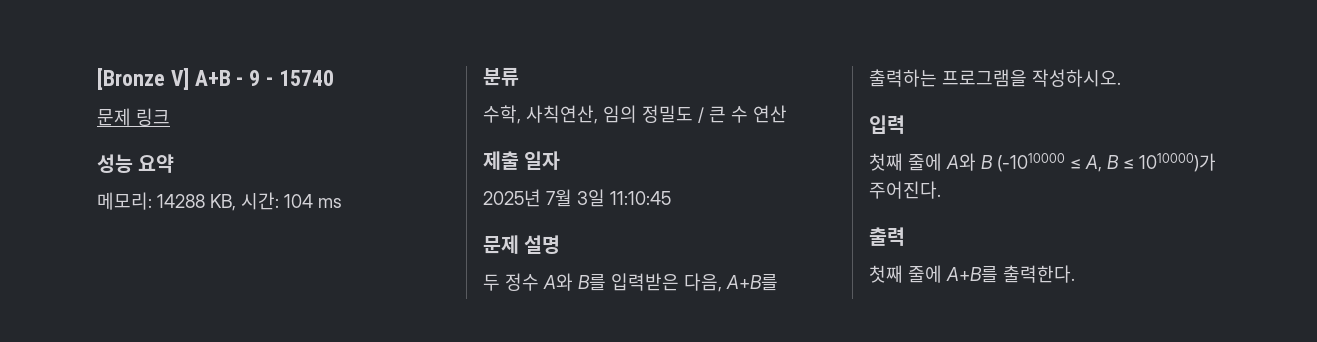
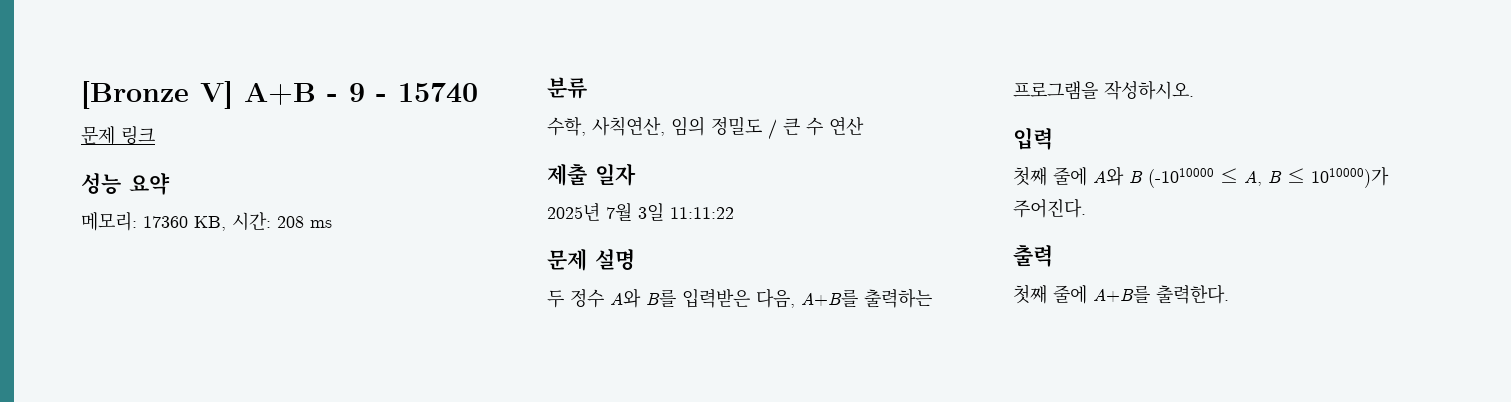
- 메모리: 14288 KB, 시간: 104 ms
+ 메모리: 17360 KB, 시간: 208 ms
- 2025년 7월 3일 11:10:45
+ 2025년 7월 3일 11:11:22

